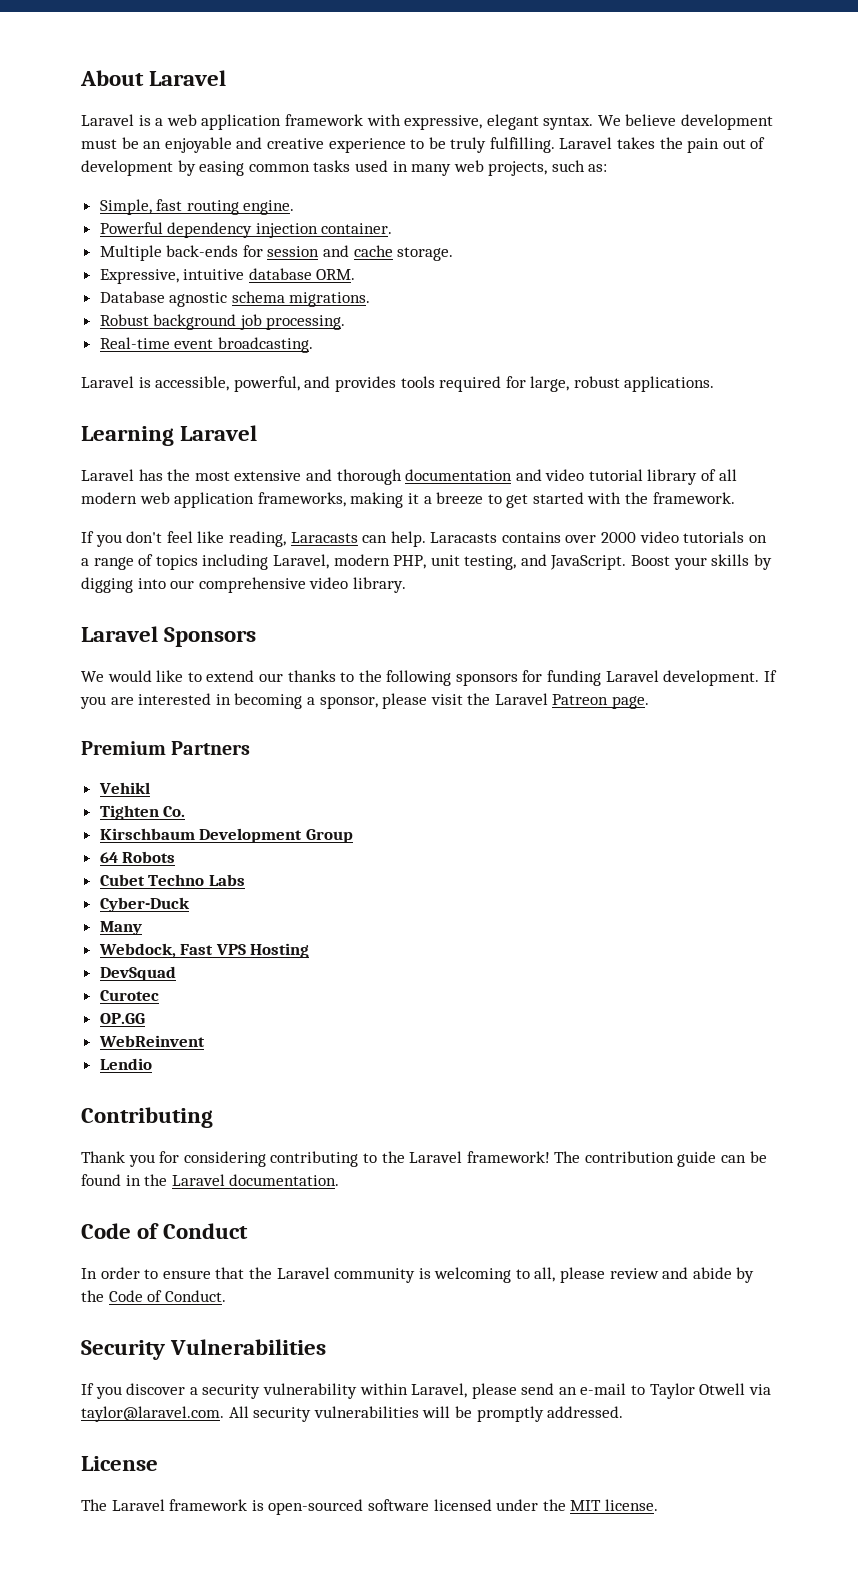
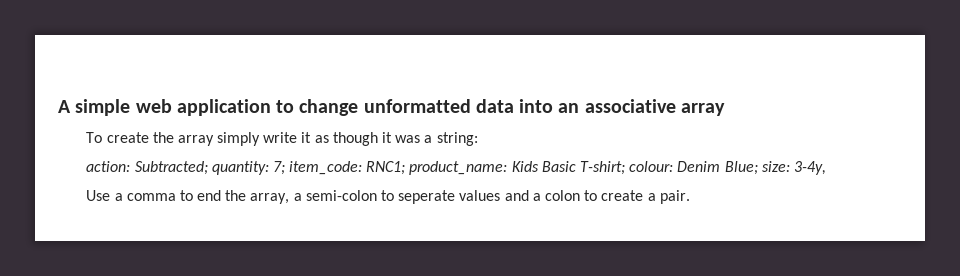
- About Laravel
- Laravel is a web application framework with expressive, elegant syntax. We believe development must be an enjoyable and creative experience to be truly fulfilling. Laravel takes the pain out of development by easing common tasks used in many web projects, such as:
- Simple, fast routing engine.
- Powerful dependency injection container.
- Multiple back-ends for session and cache storage.
- Expressive, intuitive database ORM.
- Database agnostic schema migrations.
- Robust background job processing.
- Real-time event broadcasting.
- Laravel is accessible, powerful, and provides tools required for large, robust applications.
- Learning Laravel
- Laravel has the most extensive and thorough documentation and video tutorial library of all modern web application frameworks, making it a breeze to get started with the framework.
- If you don't feel like reading, Laracasts can help. Laracasts contains over 2000 video tutorials on a range of topics including Laravel, modern PHP, unit testing, and JavaScript. Boost your skills by digging into our comprehensive video library.
- Laravel Sponsors
- We would like to extend our thanks to the following sponsors for funding Laravel development. If you are interested in becoming a sponsor, please visit the Laravel Patreon page.
- Premium Partners
- Vehikl
- Tighten Co.
- Kirschbaum Development Group
- 64 Robots
- Cubet Techno Labs
- Cyber-Duck
- Many
- Webdock, Fast VPS Hosting
- DevSquad
- Curotec
- OP.GG
- WebReinvent
- Lendio
- Contributing
- Thank you for considering contributing to the Laravel framework! The contribution guide can be found in the Laravel documentation.
- Code of Conduct
- In order to ensure that the Laravel community is welcoming to all, please review and abide by the Code of Conduct.
- Security Vulnerabilities
- If you discover a security vulnerability within Laravel, please send an e-mail to Taylor Otwell via taylor@laravel.com. All security vulnerabilities will be promptly addressed.
- License
- The Laravel framework is open-sourced software licensed under the MIT license.
+ A simple web application to change unformatted data into an associative array
+ To create the array simply write it as though it was a string:
+ action: Subtracted; quantity: 7; item_code: RNC1; product_name: Kids Basic T-shirt; colour: Denim Blue; size: 3-4y,
+ Use a comma to end the array, a semi-colon to seperate values and a colon to create a pair.

